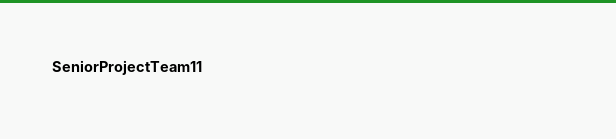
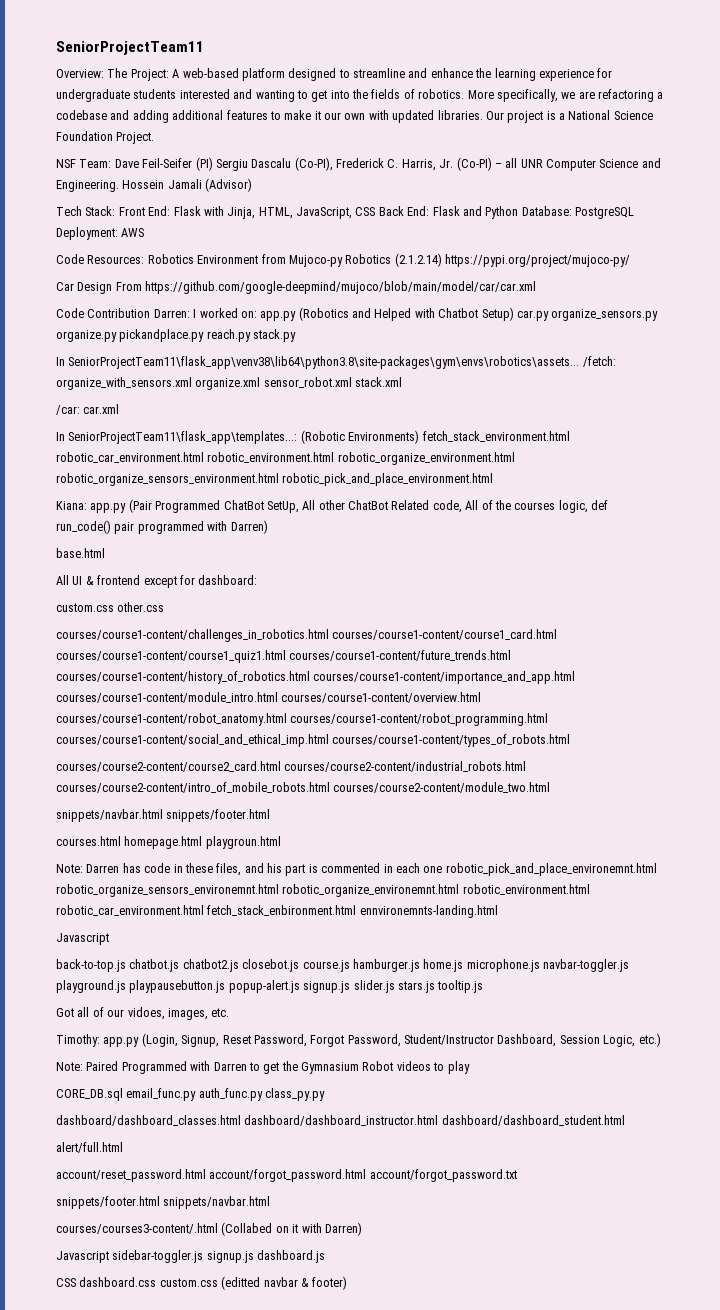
+ Overview: The Project: A web-based platform designed to streamline and enhance the learning experience for undergraduate students interested and wanting to get into the fields of robotics. More specifically, we are refactoring a codebase and adding additional features to make it our own with updated libraries. Our project is a National Science Foundation Project.
+ NSF Team: Dave Feil-Seifer (PI) Sergiu Dascalu (Co-PI), Frederick C. Harris, Jr. (Co-PI) – all UNR Computer Science and Engineering. Hossein Jamali (Advisor)
+ Tech Stack: Front End: Flask with Jinja, HTML, JavaScript, CSS Back End: Flask and Python Database: PostgreSQL Deployment: AWS
+ Code Resources: Robotics Environment from Mujoco-py Robotics (2.1.2.14) https://pypi.org/project/mujoco-py/
+ Car Design From https://github.com/google-deepmind/mujoco/blob/main/model/car/car.xml
+ Code Contribution Darren: I worked on: app.py (Robotics and Helped with Chatbot Setup) car.py organize_sensors.py organize.py pickandplace.py reach.py stack.py
+ In SeniorProjectTeam11\flask_app\venv38\lib64\python3.8\site-packages\gym\envs\robotics\assets... /fetch: organize_with_sensors.xml organize.xml sensor_robot.xml stack.xml
+ /car: car.xml
+ In SeniorProjectTeam11\flask_app\templates...: (Robotic Environments) fetch_stack_environment.html robotic_car_environment.html robotic_environment.html robotic_organize_environment.html robotic_organize_sensors_environment.html robotic_pick_and_place_environment.html
+ Kiana: app.py (Pair Programmed ChatBot SetUp, All other ChatBot Related code, All of the courses logic, def run_code() pair programmed with Darren)
+ base.html
+ All UI & frontend except for dashboard:
+ custom.css other.css
+ courses/course1-content/challenges_in_robotics.html courses/course1-content/course1_card.html courses/course1-content/course1_quiz1.html courses/course1-content/future_trends.html courses/course1-content/history_of_robotics.html courses/course1-content/importance_and_app.html courses/course1-content/module_intro.html courses/course1-content/overview.html courses/course1-content/robot_anatomy.html courses/course1-content/robot_programming.html courses/course1-content/social_and_ethical_imp.html courses/course1-content/types_of_robots.html
+ courses/course2-content/course2_card.html courses/course2-content/industrial_robots.html courses/course2-content/intro_of_mobile_robots.html courses/course2-content/module_two.html
+ snippets/navbar.html snippets/footer.html
+ courses.html homepage.html playgroun.html
+ Note: Darren has code in these files, and his part is commented in each one robotic_pick_and_place_environemnt.html robotic_organize_sensors_environemnt.html robotic_organize_environemnt.html robotic_environment.html robotic_car_environment.html fetch_stack_enbironment.html ennvironemnts-landing.html
+ Javascript
+ back-to-top.js chatbot.js chatbot2.js closebot.js course.js hamburger.js home.js microphone.js navbar-toggler.js playground.js playpausebutton.js popup-alert.js signup.js slider.js stars.js tooltip.js
+ Got all of our vidoes, images, etc.
+ Timothy: app.py (Login, Signup, Reset Password, Forgot Password, Student/Instructor Dashboard, Session Logic, etc.)
+ Note: Paired Programmed with Darren to get the Gymnasium Robot videos to play
+ CORE_DB.sql email_func.py auth_func.py class_py.py
+ dashboard/dashboard_classes.html dashboard/dashboard_instructor.html dashboard/dashboard_student.html
+ alert/full.html
+ account/reset_password.html account/forgot_password.html account/forgot_password.txt
+ snippets/footer.html snippets/navbar.html
+ courses/courses3-content/.html (Collabed on it with Darren)
+ Javascript sidebar-toggler.js signup.js dashboard.js
+ CSS dashboard.css custom.css (editted navbar & footer)

